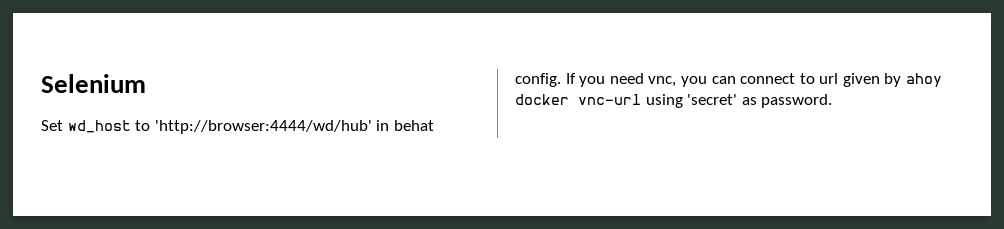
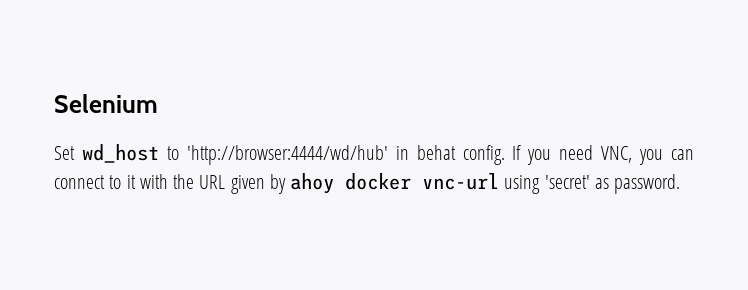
- If you need vnc, you can connect to url given by ahoy docker vnc-url using 'secret' as password.
+ If you need VNC, you can connect to it with the URL given by ahoy docker vnc-url using 'secret' as password.

